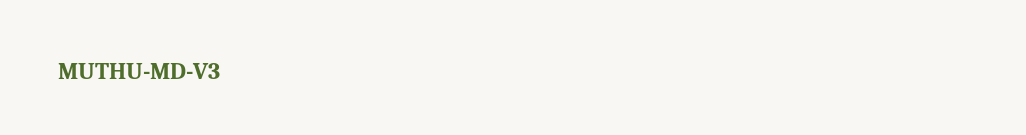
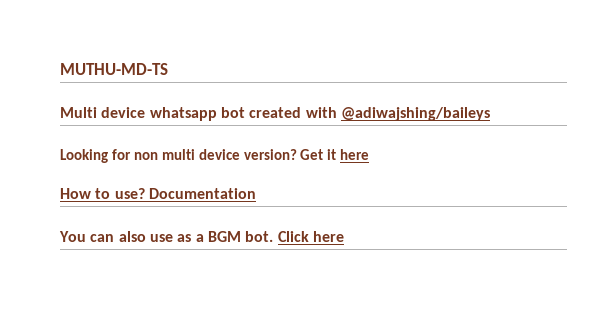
- MUTHU-MD-V3
+ MUTHU-MD-TS
+ Multi device whatsapp bot created with @adiwajshing/baileys
+ Looking for non multi device version? Get it here
+ How to use? Documentation
+ You can also use as a BGM bot. Click here

